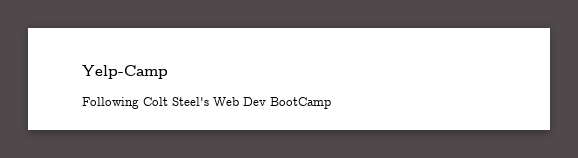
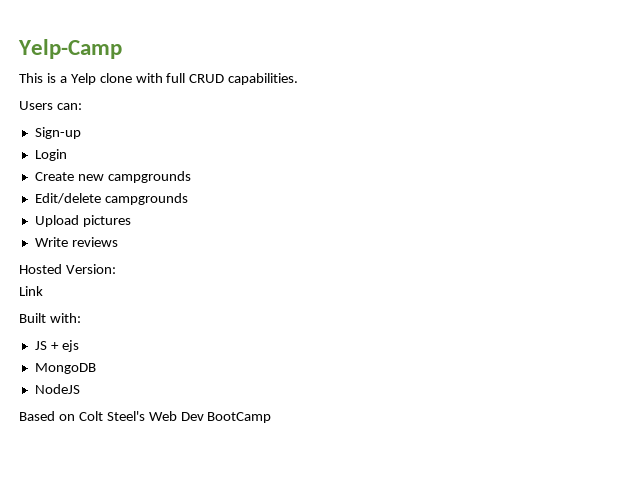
- Following Colt Steel's Web Dev BootCamp
+ This is a Yelp clone with full CRUD capabilities.
+ Users can:
+ Sign-up
+ Login
+ Create new campgrounds
+ Edit/delete campgrounds
+ Upload pictures
+ Write reviews
+ Hosted Version:
+ Link
+ Built with:
+ JS + ejs
+ MongoDB
+ NodeJS
+ Based on Colt Steel's Web Dev BootCamp

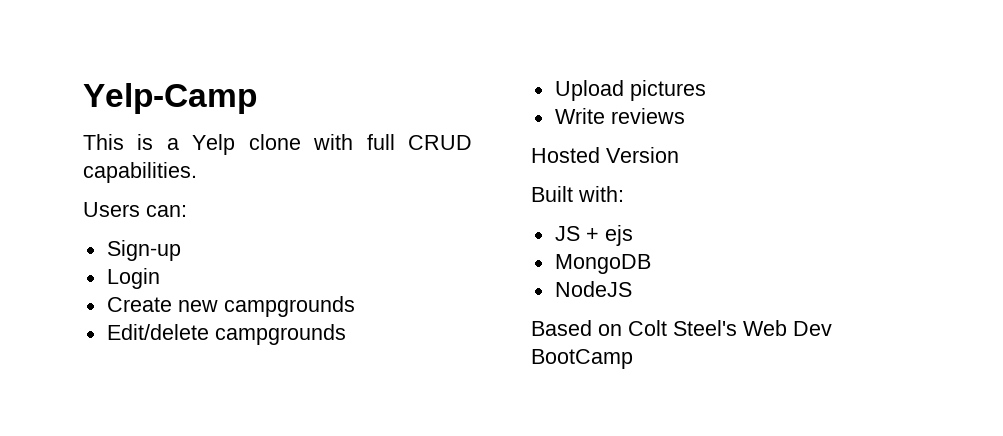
- Hosted Version:
- Link
+ Hosted Version

